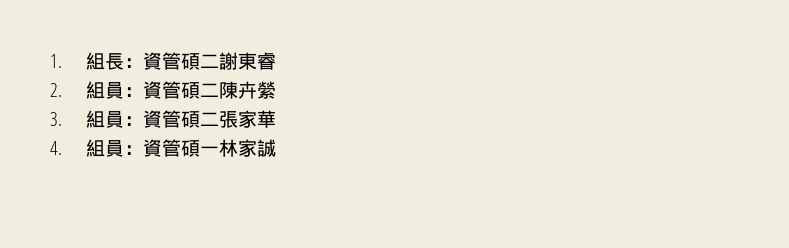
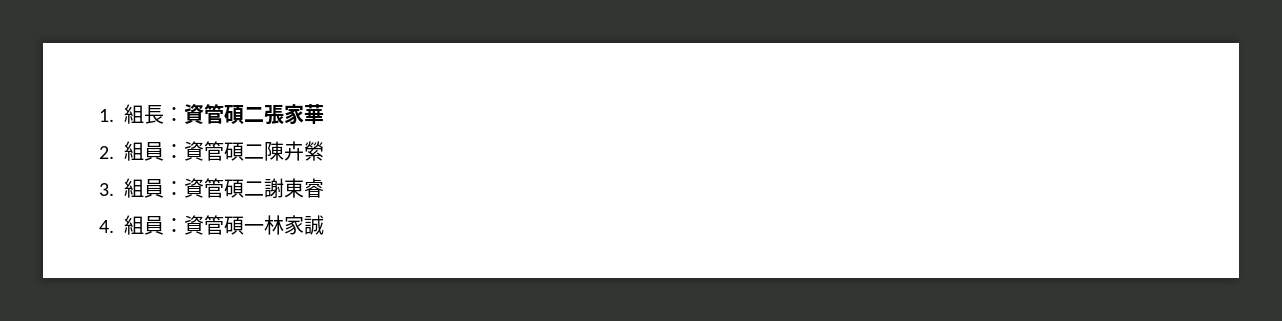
- 1.組長：資管碩二謝東睿
+ 1.組長：資管碩二張家華
- 3.組員：資管碩二張家華
+ 3.組員：資管碩二謝東睿

